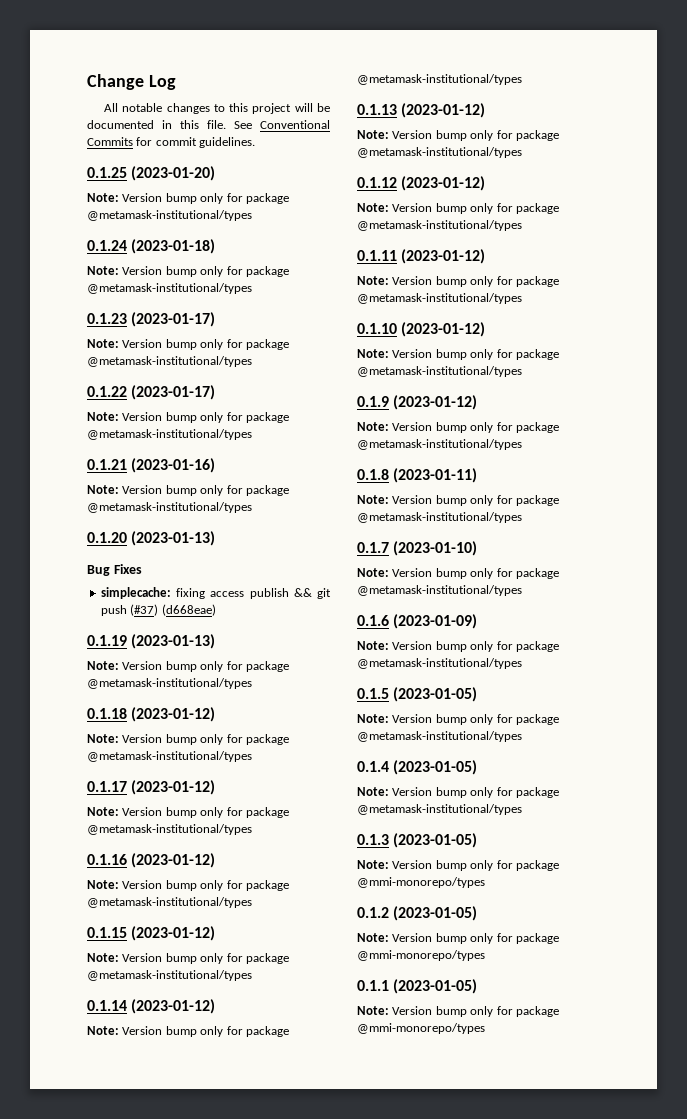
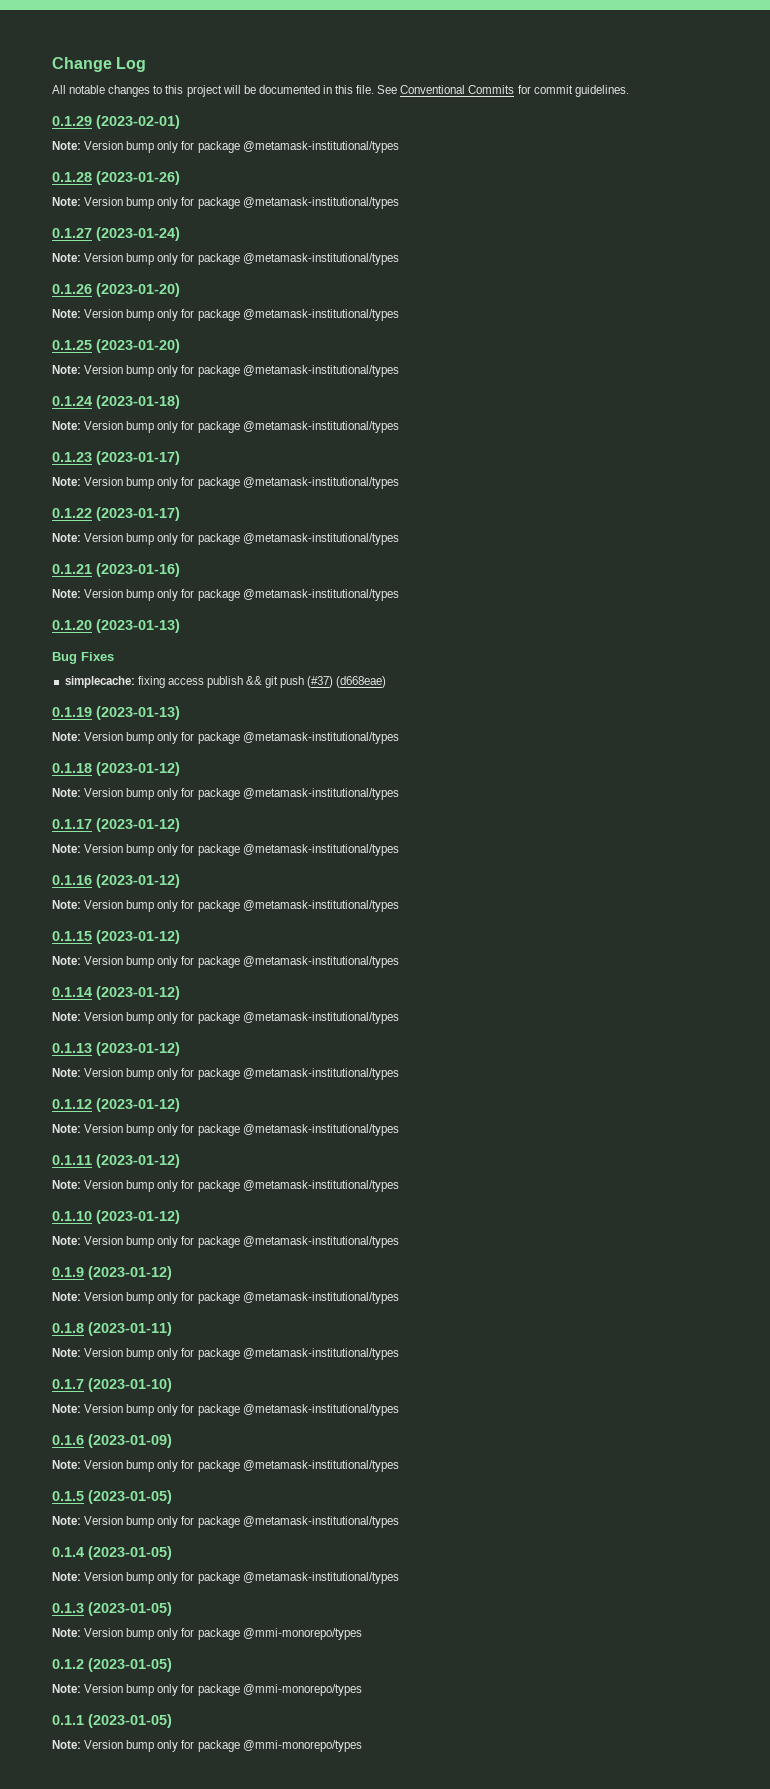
+ 0.1.29 (2023-02-01)
+ Note: Version bump only for package @metamask-institutional/types
+ 0.1.28 (2023-01-26)
+ Note: Version bump only for package @metamask-institutional/types
+ 0.1.27 (2023-01-24)
+ Note: Version bump only for package @metamask-institutional/types
+ 0.1.26 (2023-01-20)
+ Note: Version bump only for package @metamask-institutional/types

